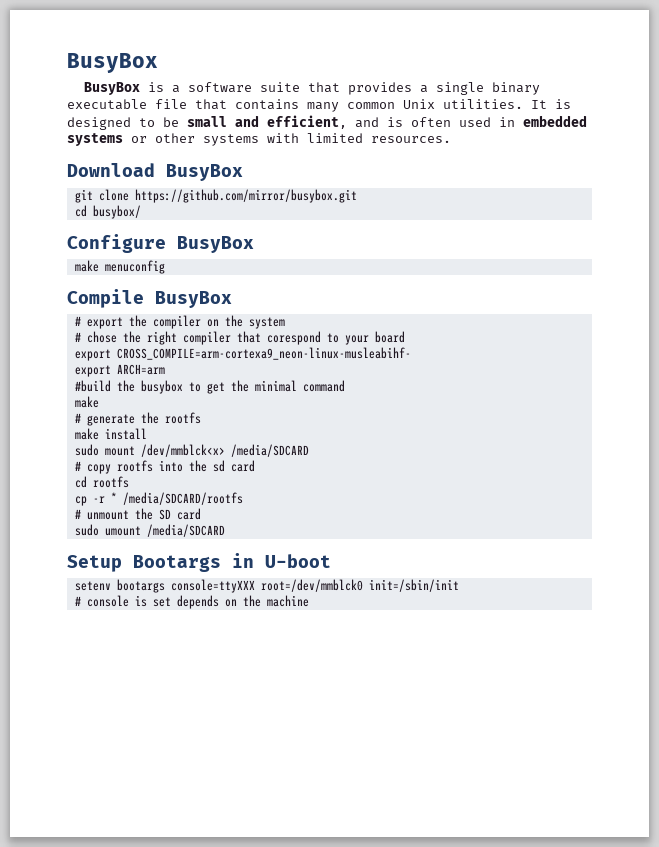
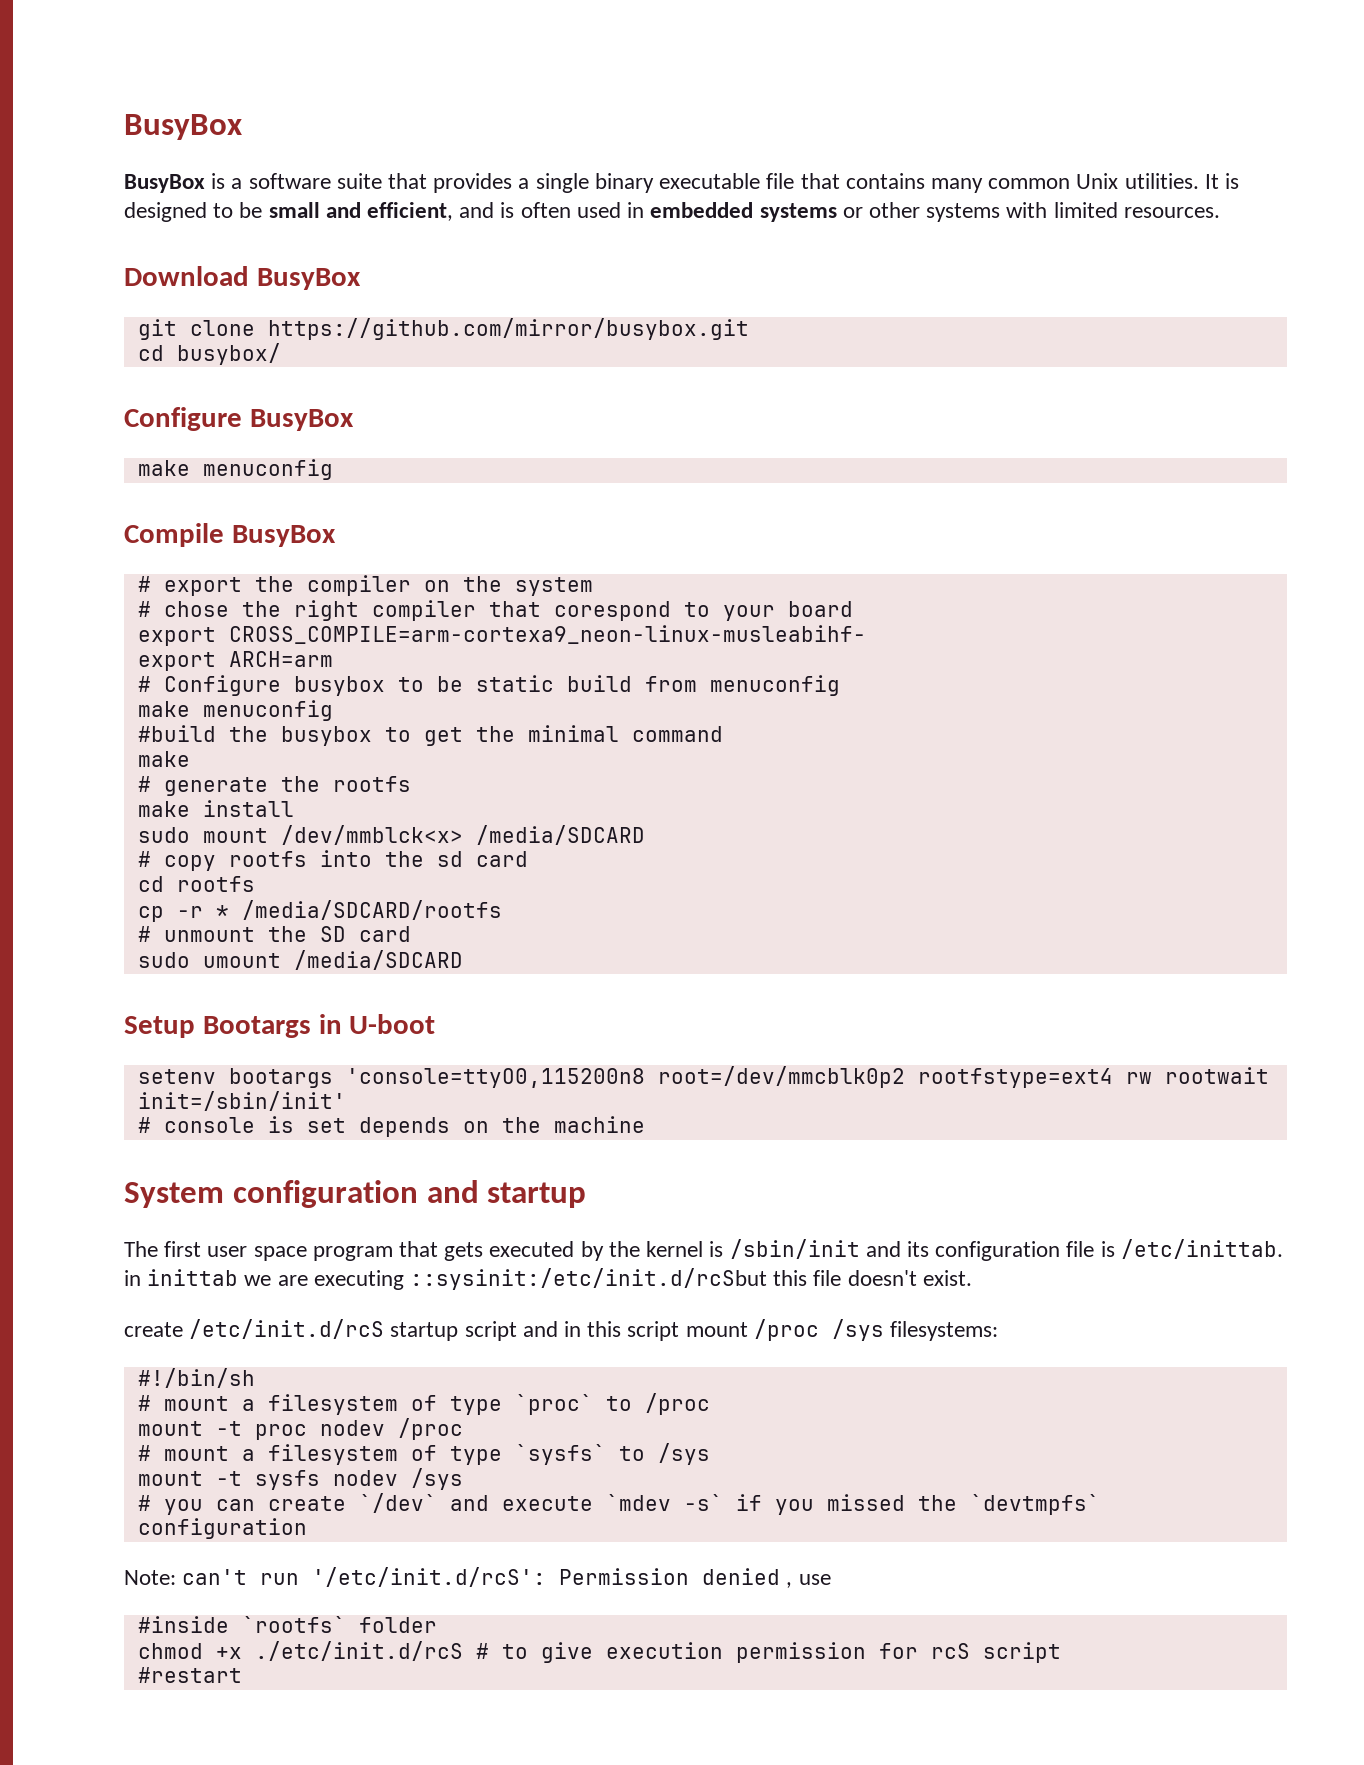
+ # Configure busybox to be static build from menuconfig
+ make menuconfig
- setenv bootargs console=ttyXXX root=/dev/mmblck0 init=/sbin/init
+ setenv bootargs 'console=ttyO0,115200n8 root=/dev/mmcblk0p2 rootfstype=ext4 rw rootwait init=/sbin/init'
+ System configuration and startup
+ The first user space program that gets executed by the kernel is /sbin/init and its configuration file is /etc/inittab. in inittab we are executing ::sysinit:/etc/init.d/rcSbut this file doesn't exist.
+ create /etc/init.d/rcS startup script and in this script mount /proc /sys filesystems:
+ #!/bin/sh
+ # mount a filesystem of type `proc` to /proc
+ mount -t proc nodev /proc
+ # mount a filesystem of type `sysfs` to /sys
+ mount -t sysfs nodev /sys
+ # you can create `/dev` and execute `mdev -s` if you missed the `devtmpfs` configuration
+ Note: can't run '/etc/init.d/rcS': Permission denied , use
+ #inside `rootfs` folder
+ chmod +x ./etc/init.d/rcS # to give execution permission for rcS script
+ #restart

